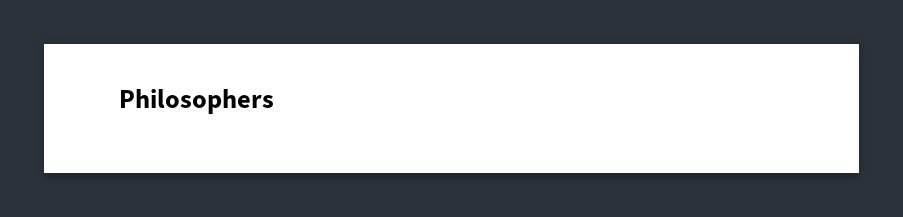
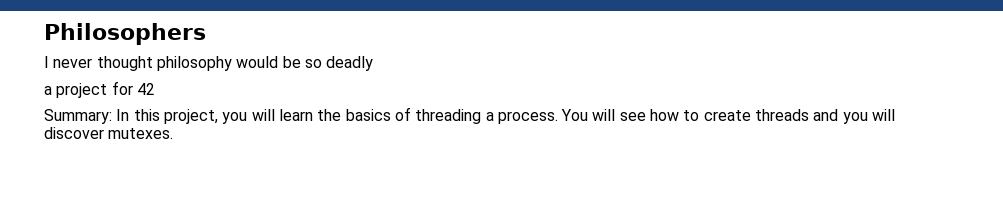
+ I never thought philosophy would be so deadly
+ a project for 42
+ Summary: In this project, you will learn the basics of threading a process. You will see how to create threads and you will discover mutexes.

